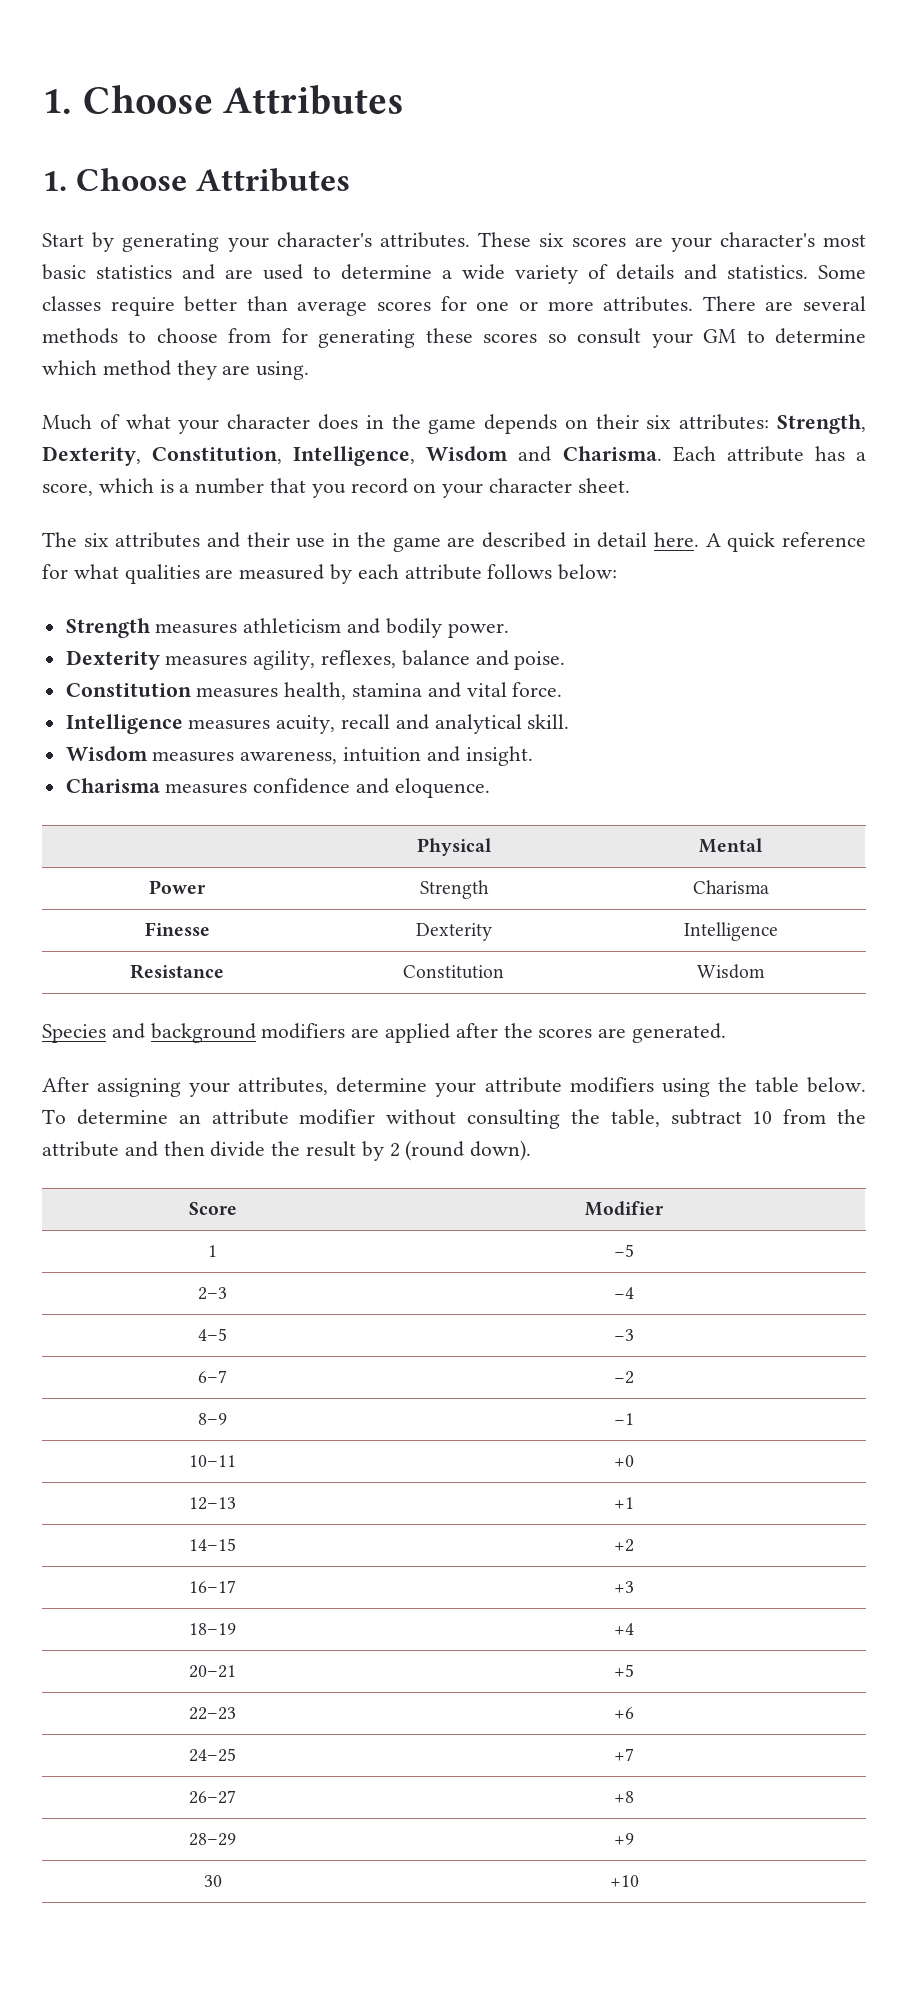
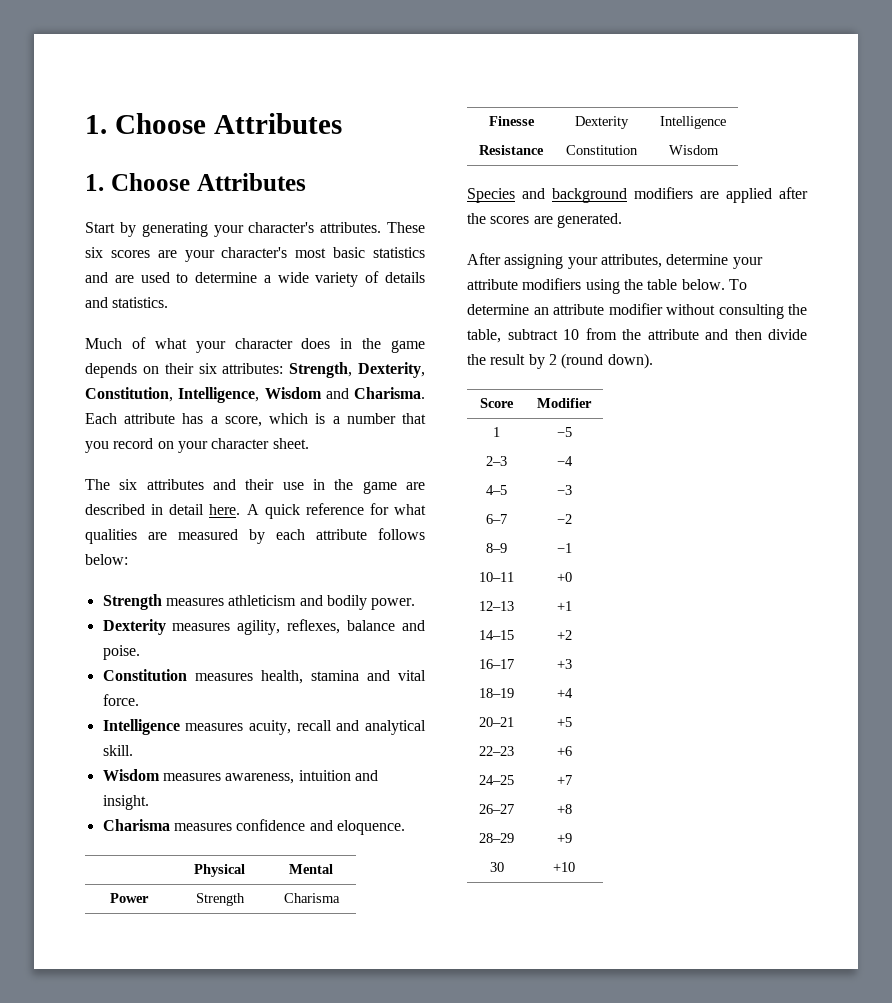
- Some classes require better than average scores for one or more attributes. There are several methods to choose from for generating these scores so consult your GM to determine which method they are using.

